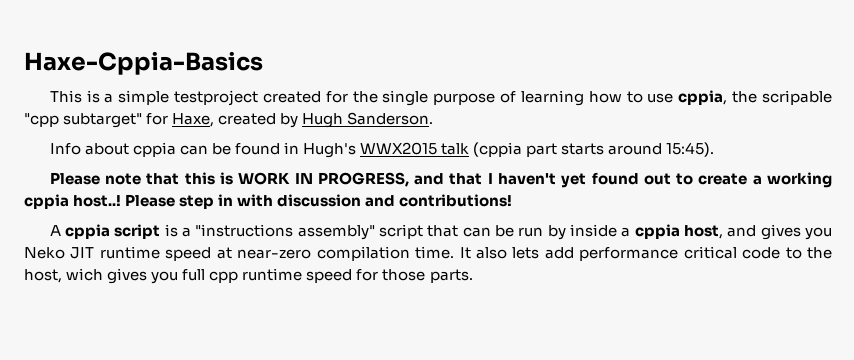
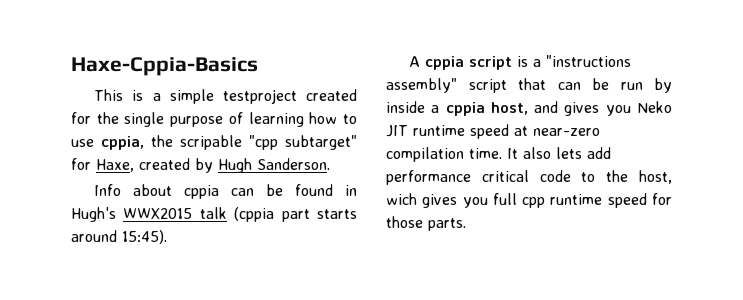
- Please note that this is WORK IN PROGRESS, and that I haven't yet found out to create a working cppia host..! Please step in with discussion and contributions!

